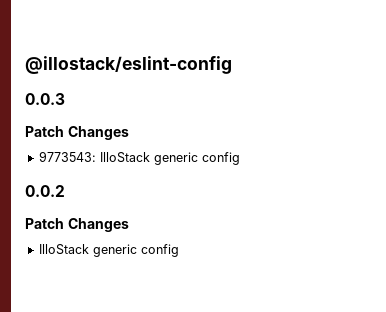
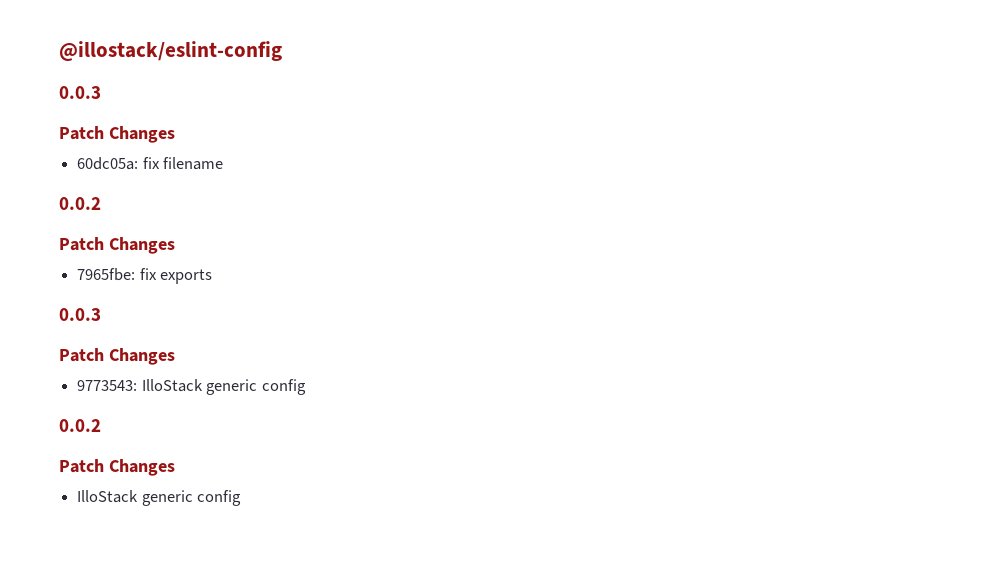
+ 60dc05a: fix filename
+ 0.0.2
+ Patch Changes
+ 7965fbe: fix exports
+ 0.0.3
+ Patch Changes

